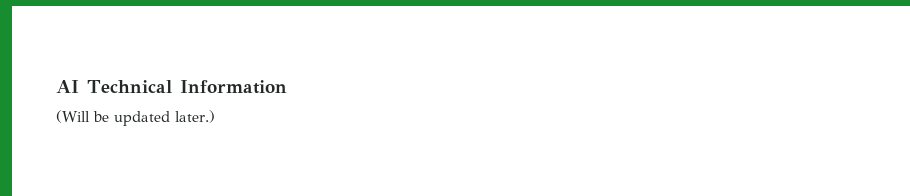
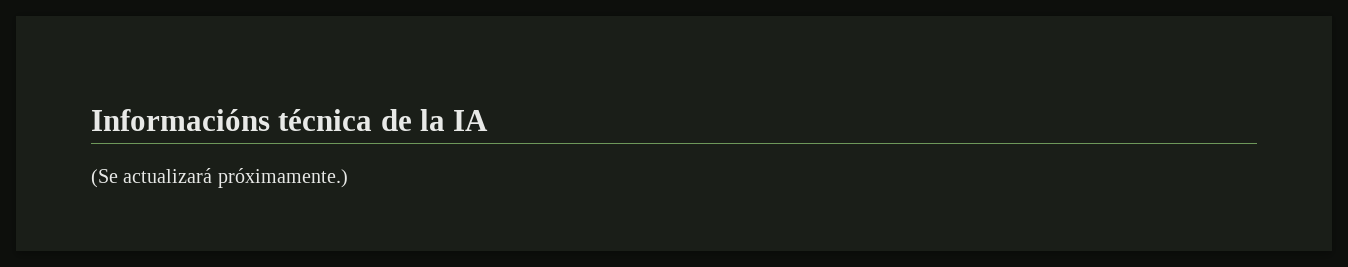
- AI Technical Information
- (Will be updated later.)
+ Informacións técnica de la IA
+ (Se actualizará próximamente.)

